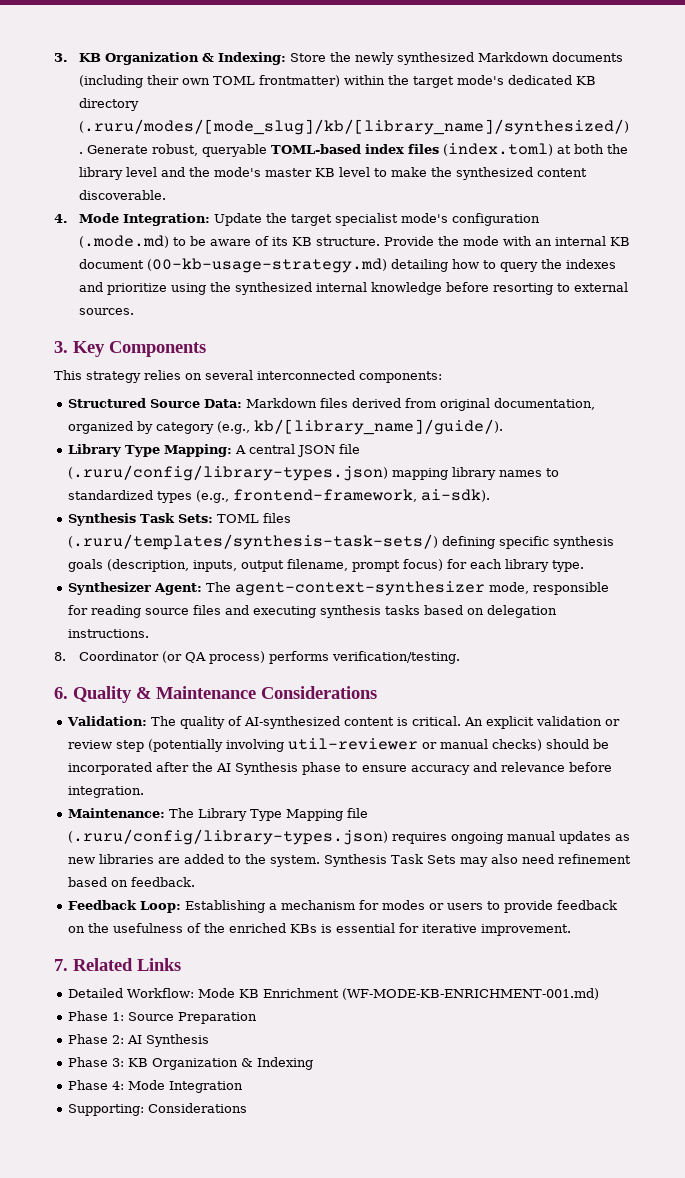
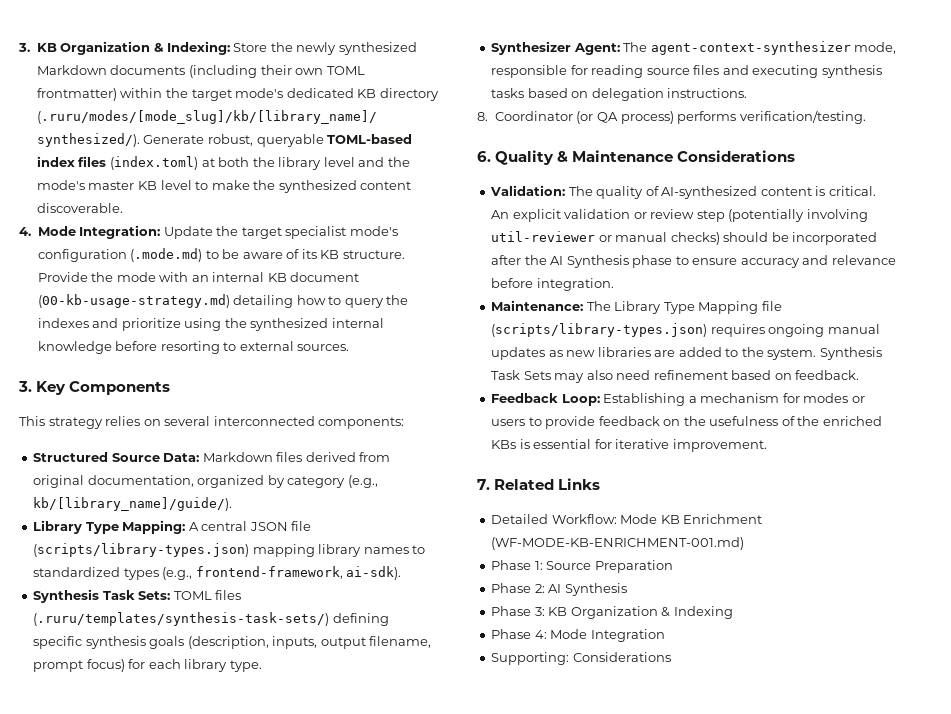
- Library Type Mapping: A central JSON file (.ruru/config/library-types.json) mapping library names to standardized types (e.g., frontend-framework, ai-sdk).
+ Library Type Mapping: A central JSON file (scripts/library-types.json) mapping library names to standardized types (e.g., frontend-framework, ai-sdk).
- Maintenance: The Library Type Mapping file (.ruru/config/library-types.json) requires ongoing manual updates as new libraries are added to the system.
+ Maintenance: The Library Type Mapping file (scripts/library-types.json) requires ongoing manual updates as new libraries are added to the system.

